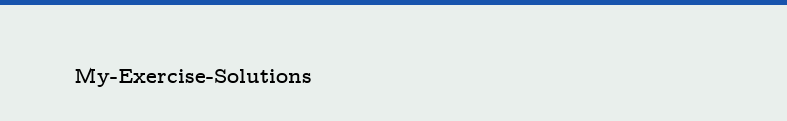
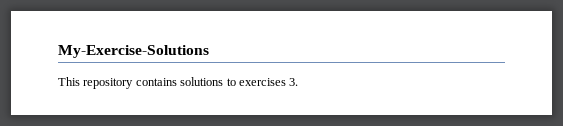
+ This repository contains solutions to exercises 3.

